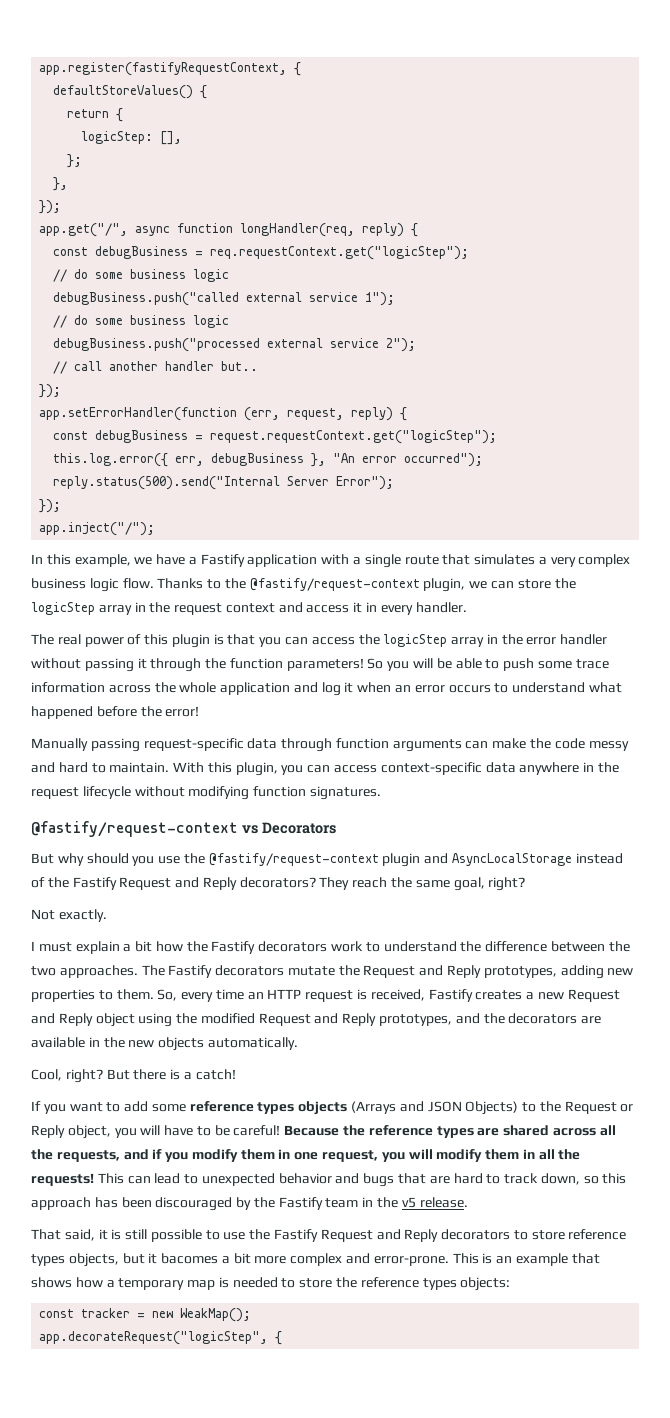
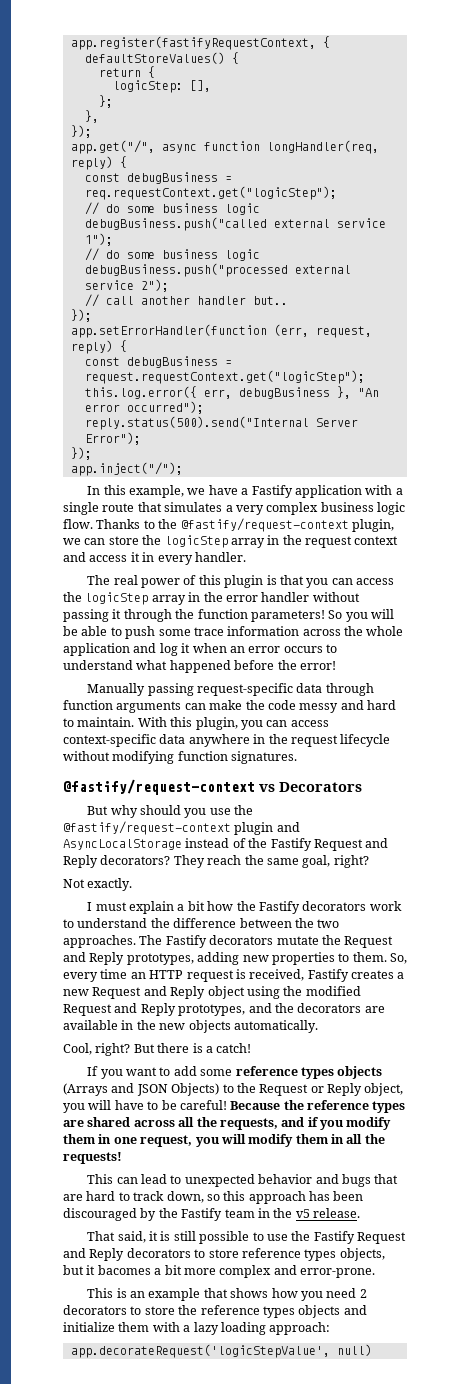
- Because the reference types are shared across all the requests, and if you modify them in one request, you will modify them in all the requests! This can lead to unexpected behavior and bugs that are hard to track down, so this approach has been discouraged by the Fastify team in the v5 release.
+ Because the reference types are shared across all the requests, and if you modify them in one request, you will modify them in all the requests!
+ This can lead to unexpected behavior and bugs that are hard to track down, so this approach has been discouraged by the Fastify team in the v5 release.
- That said, it is still possible to use the Fastify Request and Reply decorators to store reference types objects, but it bacomes a bit more complex and error-prone. This is an example that shows how a temporary map is needed to store the reference types objects:
- const tracker = new WeakMap();
- app.decorateRequest("logicStep", {
+ That said, it is still possible to use the Fastify Request and Reply decorators to store reference types objects, but it bacomes a bit more complex and error-prone.
+ This is an example that shows how you need 2 decorators to store the reference types objects and initialize them with a lazy loading approach:
+ app.decorateRequest('logicStepValue', null)

